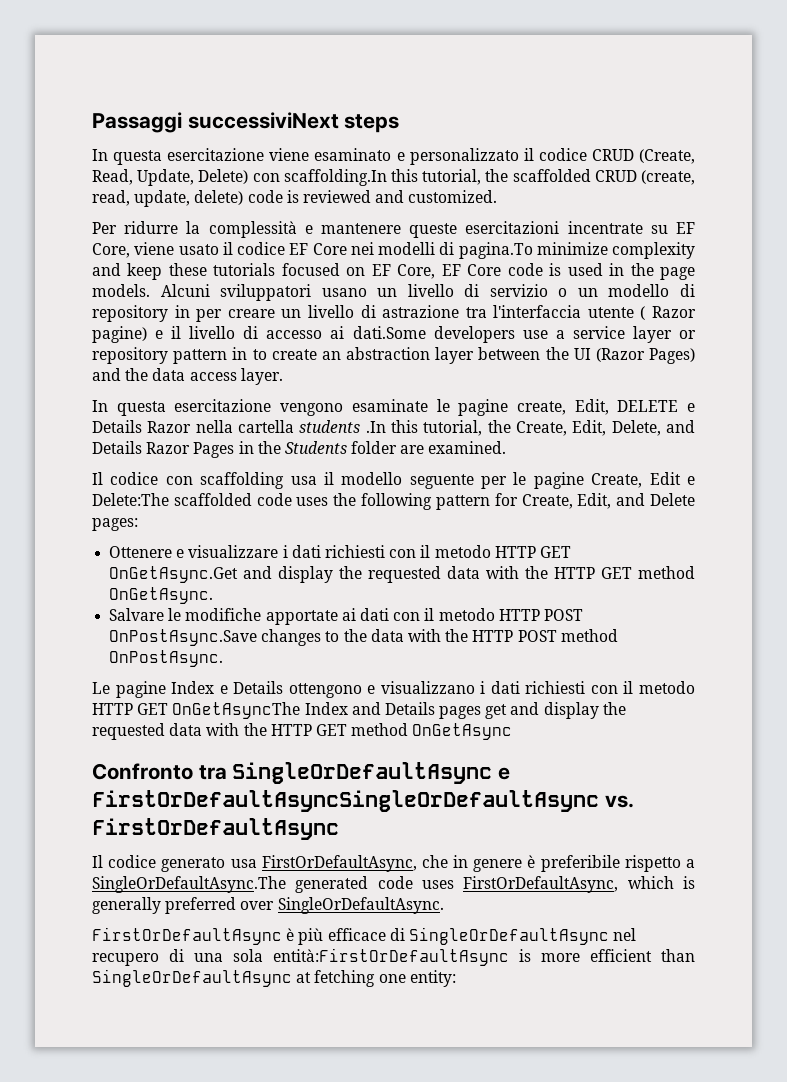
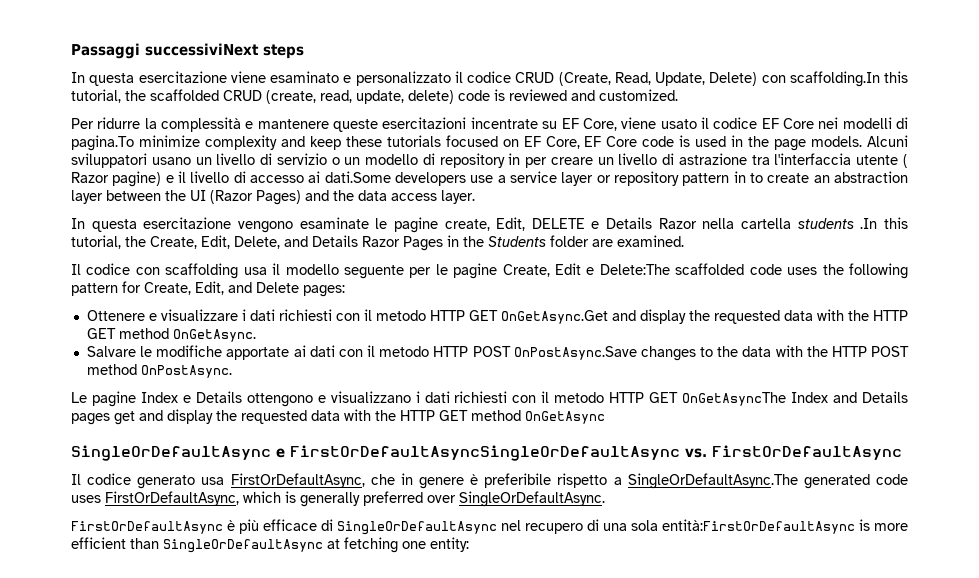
- Confronto tra SingleOrDefaultAsync e FirstOrDefaultAsyncSingleOrDefaultAsync vs. FirstOrDefaultAsync
+ SingleOrDefaultAsync e FirstOrDefaultAsyncSingleOrDefaultAsync vs. FirstOrDefaultAsync

